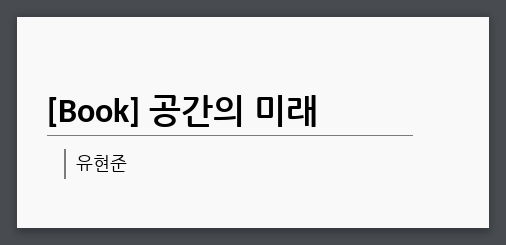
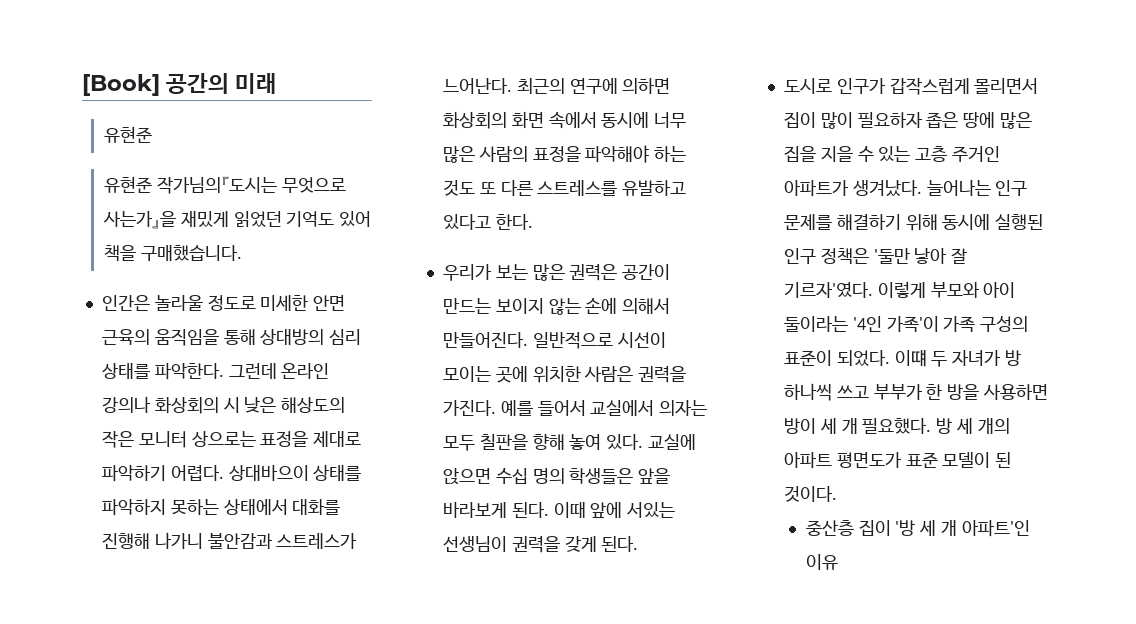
+ 유현준 작가님의『도시는 무엇으로 사는가』을 재밌게 읽었던 기억도 있어 책을 구매했습니다.
+ 인간은 놀라울 정도로 미세한 안면 근육의 움직임을 통해 상대방의 심리 상태를 파악한다. 그런데 온라인 강의나 화상회의 시 낮은 해상도의 작은 모니터 상으로는 표정을 제대로 파악하기 어렵다. 상대바으이 상태를 파악하지 못하는 상태에서 대화를 진행해 나가니 불안감과 스트레스가 느어난다. 최근의 연구에 의하면 화상회의 화면 속에서 동시에 너무 많은 사람의 표정을 파악해야 하는 것도 또 다른 스트레스를 유발하고 있다고 한다.
+ 우리가 보는 많은 권력은 공간이 만드는 보이지 않는 손에 의해서 만들어진다. 일반적으로 시선이 모이는 곳에 위치한 사람은 권력을 가진다. 예를 들어서 교실에서 의자는 모두 칠판을 향해 놓여 있다. 교실에 앉으면 수십 명의 학생들은 앞을 바라보게 된다. 이때 앞에 서있는 선생님이 권력을 갖게 된다.
+ 도시로 인구가 갑작스럽게 몰리면서 집이 많이 필요하자 좁은 땅에 많은 집을 지을 수 있는 고층 주거인 아파트가 생겨났다. 늘어나는 인구 문제를 해결하기 위해 동시에 실행된 인구 정책은 '둘만 낳아 잘 기르자'였다. 이렇게 부모와 아이 둘이라는 '4인 가족'이 가족 구성의 표준이 되었다. 이떄 두 자녀가 방 하나씩 쓰고 부부가 한 방을 사용하면 방이 세 개 필요했다. 방 세 개의 아파트 평면도가 표준 모델이 된 것이다.
+ 중산층 집이 '방 세 개 아파트'인 이유

